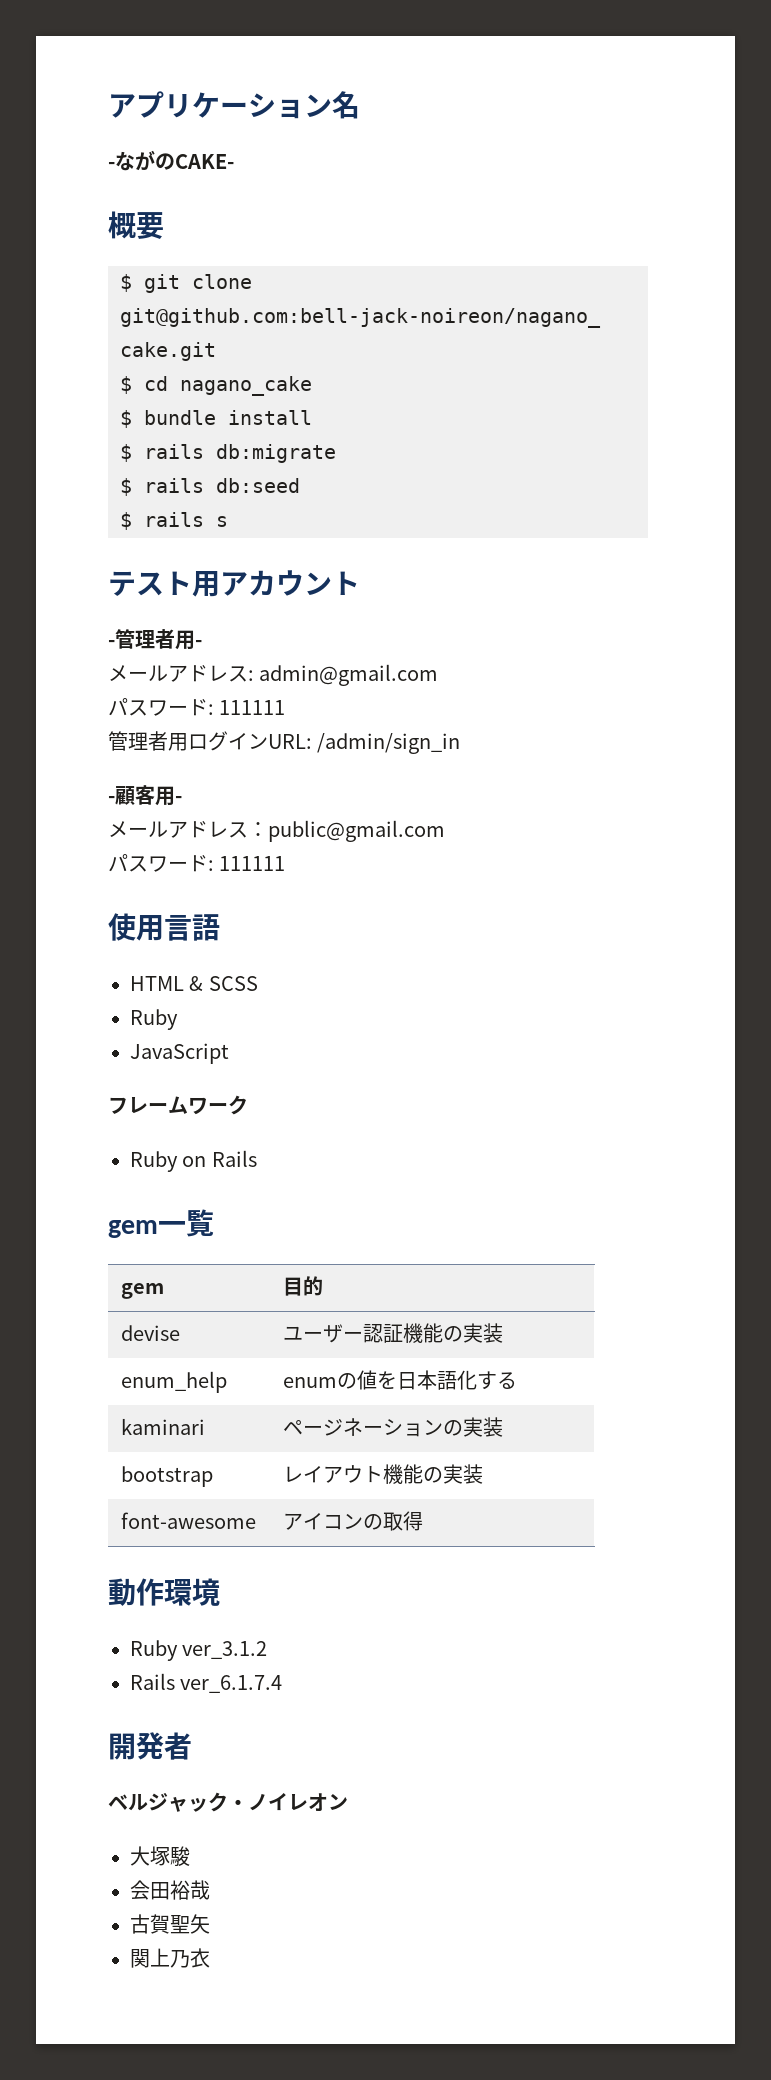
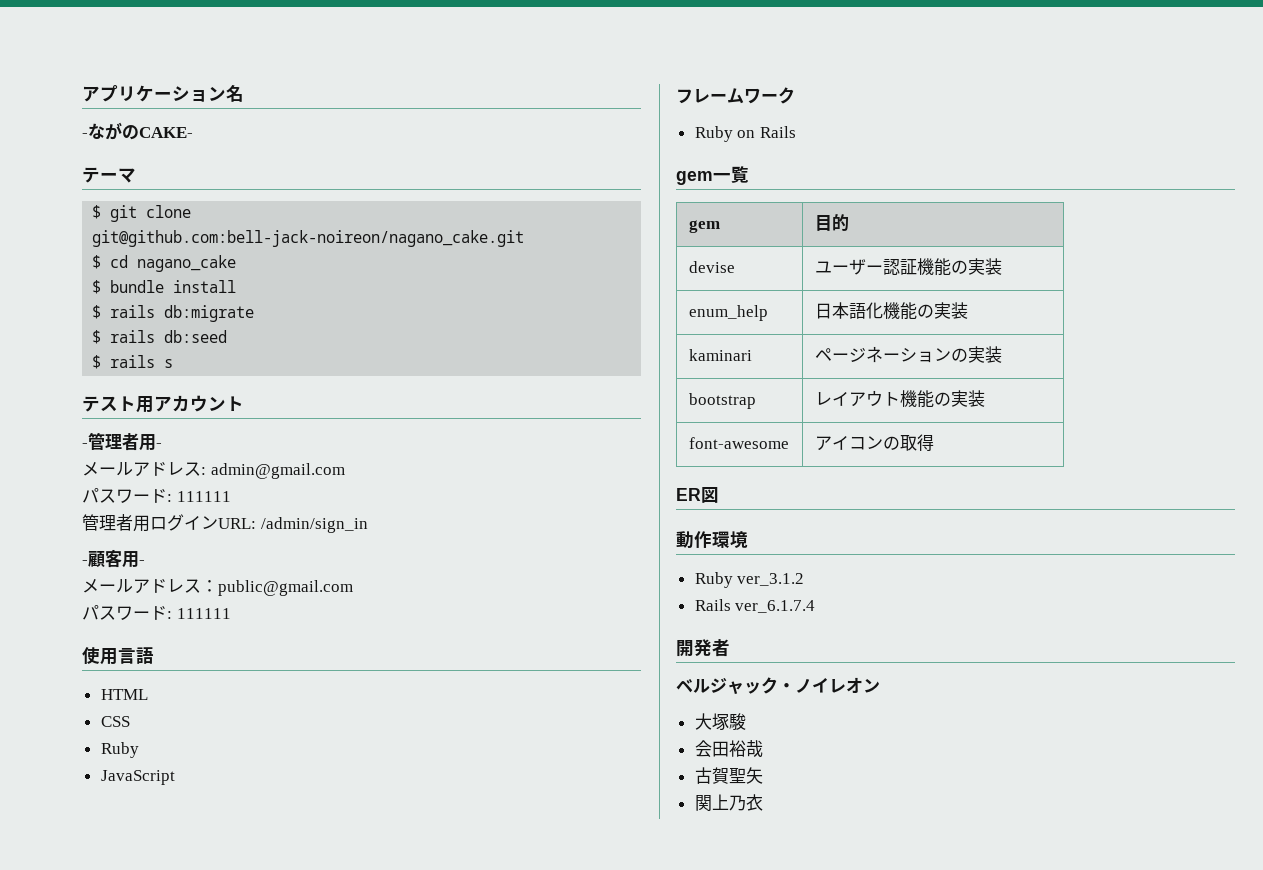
- 概要
+ テーマ
- HTML & SCSS
+ HTML
+ CSS
- enum_help | enumの値を日本語化する
+ enum_help | 日本語化機能の実装
+ ER図

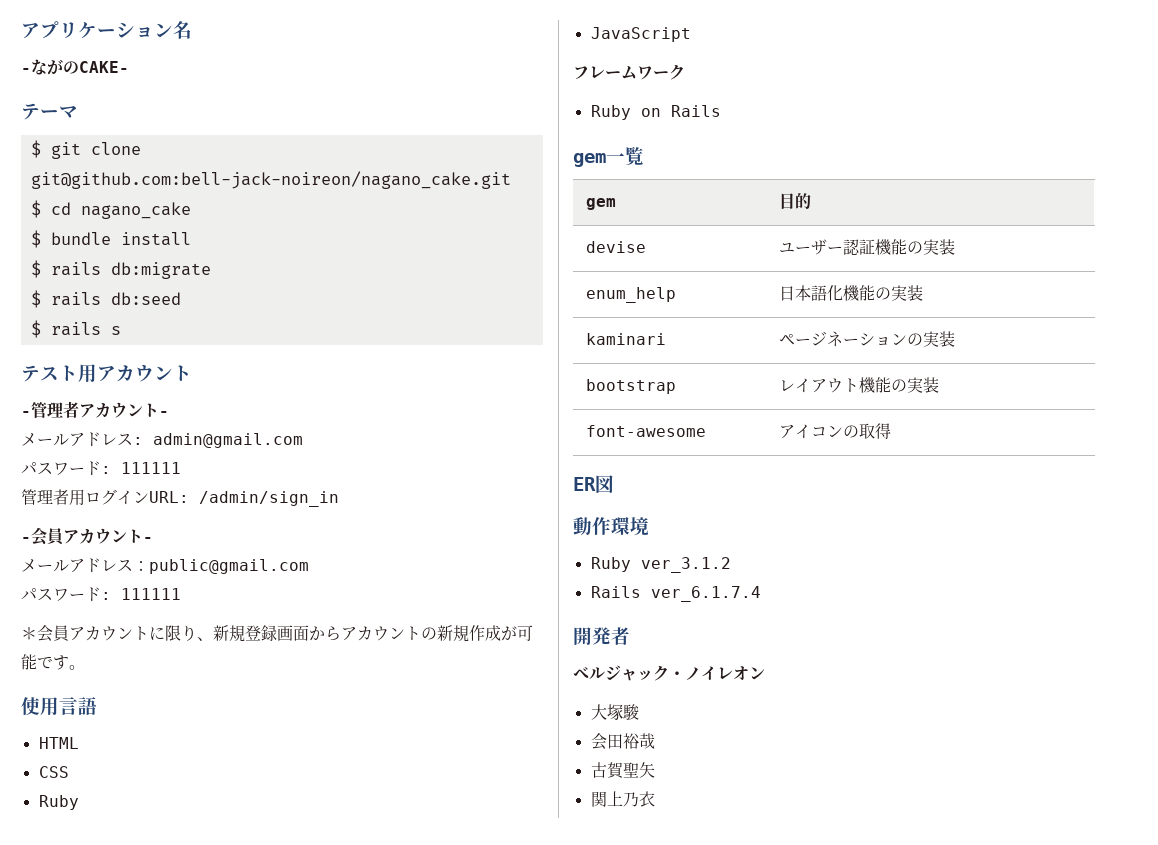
- -管理者用-
+ -管理者アカウント-
- -顧客用-
+ -会員アカウント-
+ ＊会員アカウントに限り、新規登録画面からアカウントの新規作成が可能です。

